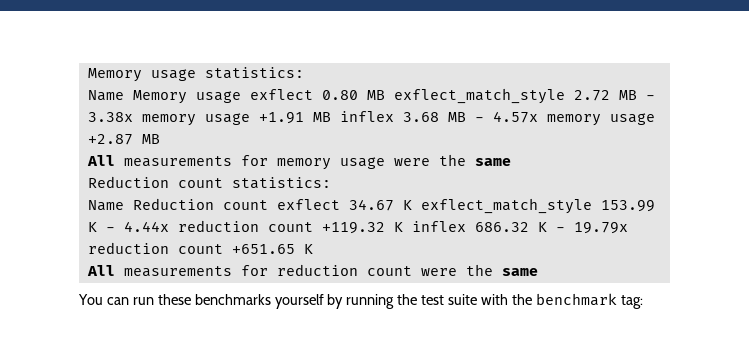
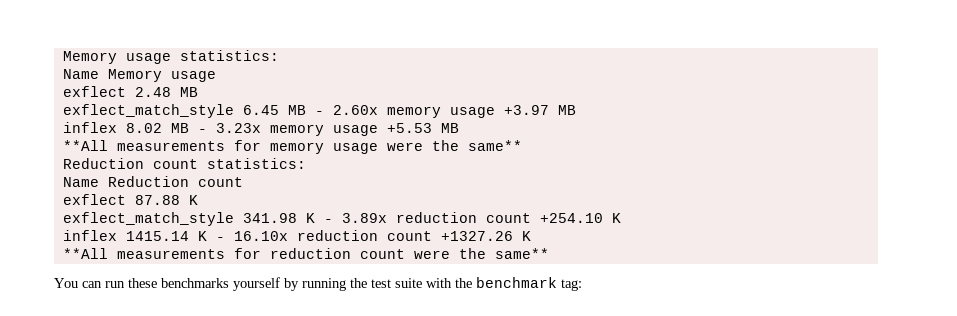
- Name Memory usage exflect 0.80 MB exflect_match_style 2.72 MB - 3.38x memory usage +1.91 MB inflex 3.68 MB - 4.57x memory usage +2.87 MB
- All measurements for memory usage were the same
+ Name Memory usage
+ exflect 2.48 MB
+ exflect_match_style 6.45 MB - 2.60x memory usage +3.97 MB
+ inflex 8.02 MB - 3.23x memory usage +5.53 MB
+ **All measurements for memory usage were the same**
- Name Reduction count exflect 34.67 K exflect_match_style 153.99 K - 4.44x reduction count +119.32 K inflex 686.32 K - 19.79x reduction count +651.65 K
- All measurements for reduction count were the same
+ Name Reduction count
+ exflect 87.88 K
+ exflect_match_style 341.98 K - 3.89x reduction count +254.10 K
+ inflex 1415.14 K - 16.10x reduction count +1327.26 K
+ **All measurements for reduction count were the same**

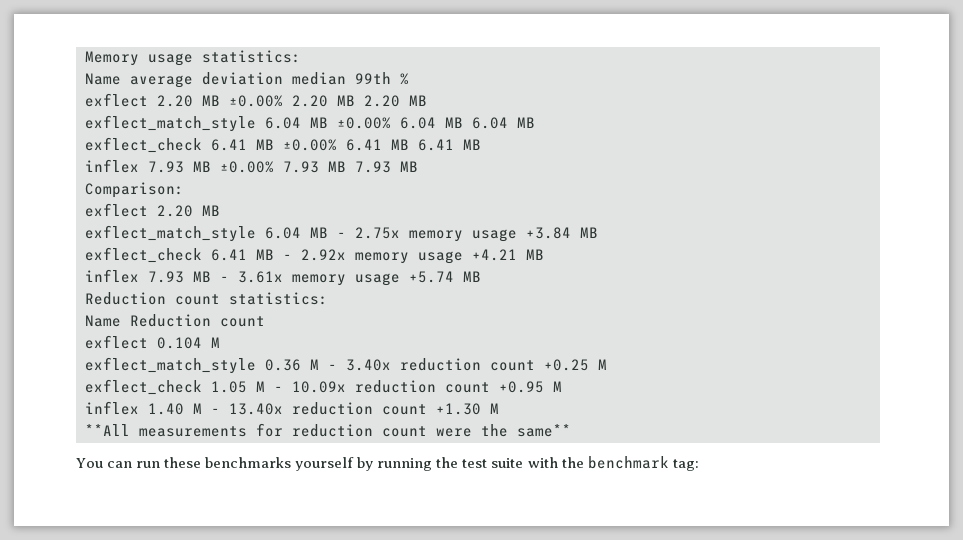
- Name Memory usage
- exflect 2.48 MB
- exflect_match_style 6.45 MB - 2.60x memory usage +3.97 MB
- inflex 8.02 MB - 3.23x memory usage +5.53 MB
- **All measurements for memory usage were the same**
+ Name average deviation median 99th %
+ exflect 2.20 MB ±0.00% 2.20 MB 2.20 MB
+ exflect_match_style 6.04 MB ±0.00% 6.04 MB 6.04 MB
+ exflect_check 6.41 MB ±0.00% 6.41 MB 6.41 MB
+ inflex 7.93 MB ±0.00% 7.93 MB 7.93 MB
+ Comparison:
+ exflect 2.20 MB
+ exflect_match_style 6.04 MB - 2.75x memory usage +3.84 MB
+ exflect_check 6.41 MB - 2.92x memory usage +4.21 MB
+ inflex 7.93 MB - 3.61x memory usage +5.74 MB
- exflect 87.88 K
- exflect_match_style 341.98 K - 3.89x reduction count +254.10 K
- inflex 1415.14 K - 16.10x reduction count +1327.26 K
+ exflect 0.104 M
+ exflect_match_style 0.36 M - 3.40x reduction count +0.25 M
+ exflect_check 1.05 M - 10.09x reduction count +0.95 M
+ inflex 1.40 M - 13.40x reduction count +1.30 M

